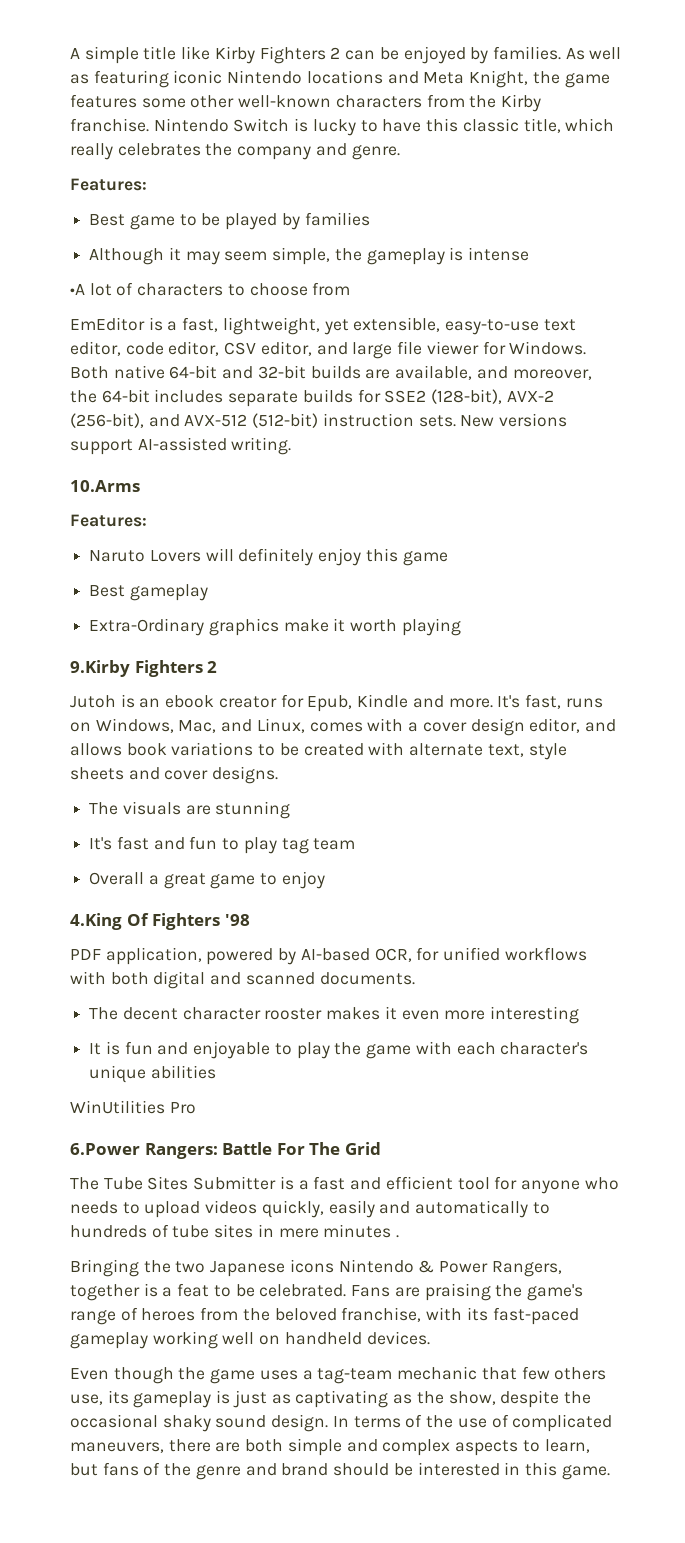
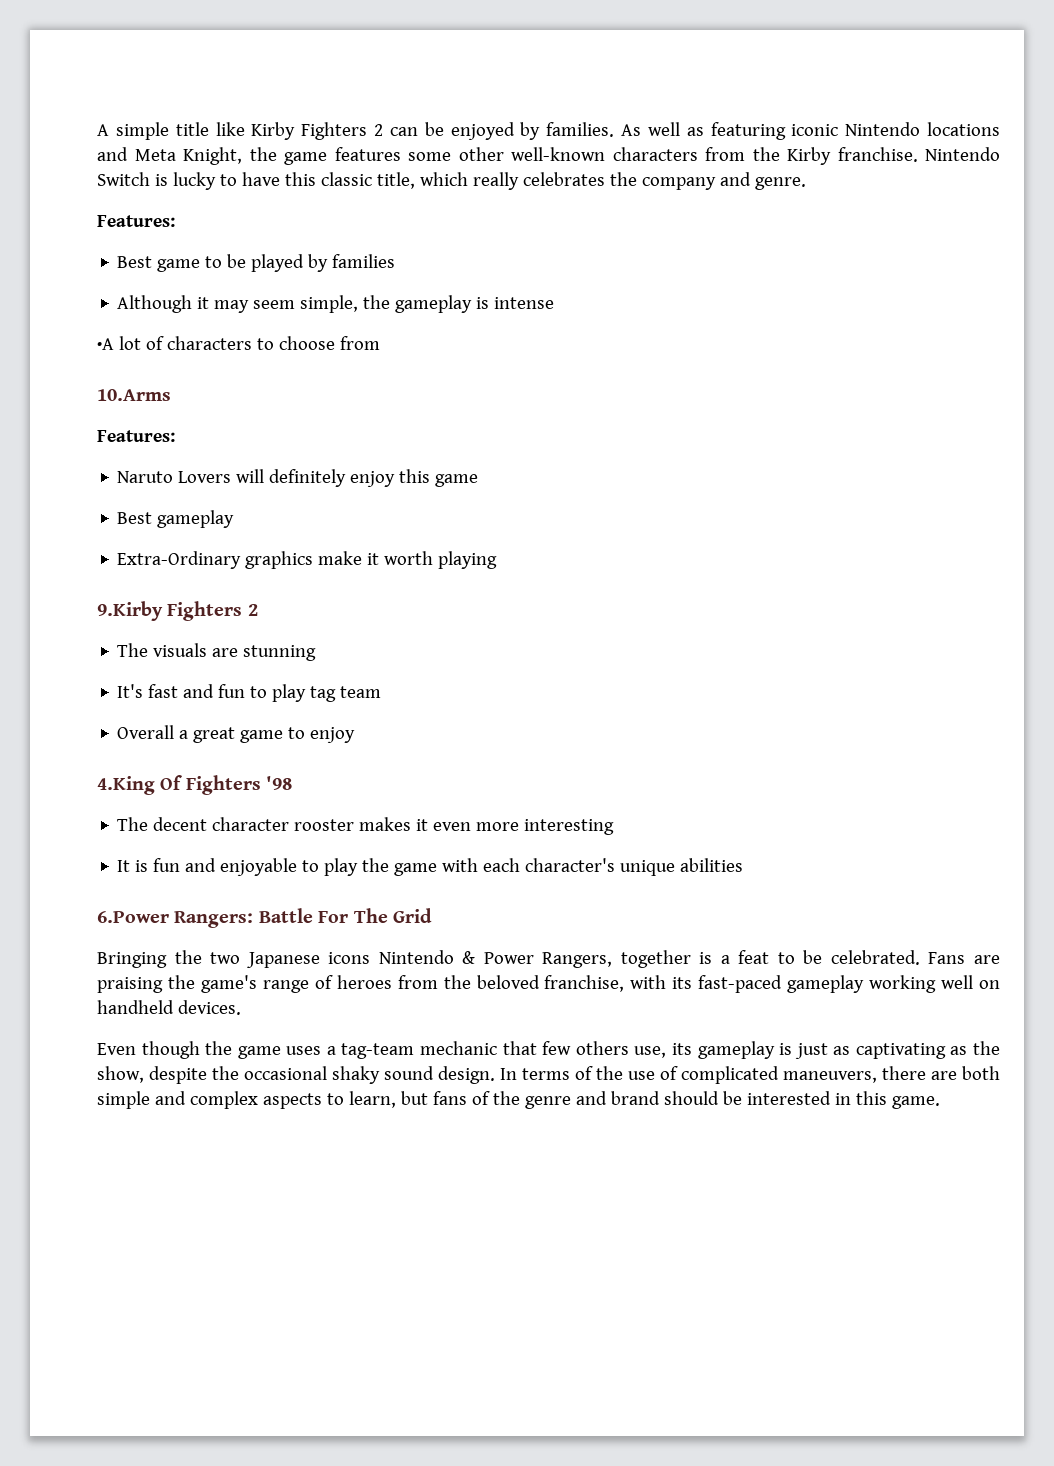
- EmEditor is a fast, lightweight, yet extensible, easy-to-use text editor, code editor, CSV editor, and large file viewer for Windows. Both native 64-bit and 32-bit builds are available, and moreover, the 64-bit includes separate builds for SSE2 (128-bit), AVX-2 (256-bit), and AVX-512 (512-bit) instruction sets. New versions support AI-assisted writing.
- Jutoh is an ebook creator for Epub, Kindle and more. It's fast, runs on Windows, Mac, and Linux, comes with a cover design editor, and allows book variations to be created with alternate text, style sheets and cover designs.
- PDF application, powered by AI-based OCR, for unified workflows with both digital and scanned documents.
- WinUtilities Pro
- The Tube Sites Submitter is a fast and efficient tool for anyone who needs to upload videos quickly, easily and automatically to hundreds of tube sites in mere minutes .

